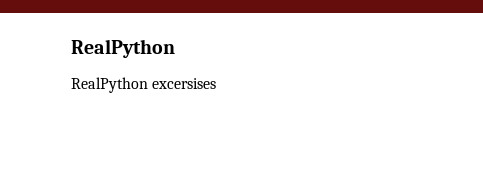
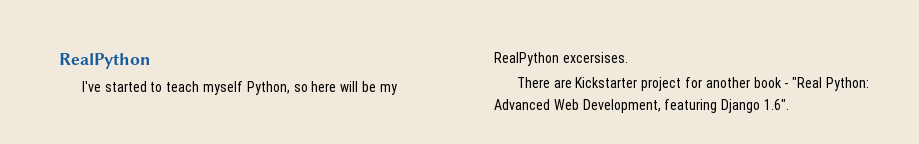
- RealPython excersises
+ I've started to teach myself Python, so here will be my RealPython excersises.
+ There are Kickstarter project for another book - "Real Python: Advanced Web Development, featuring Django 1.6".

